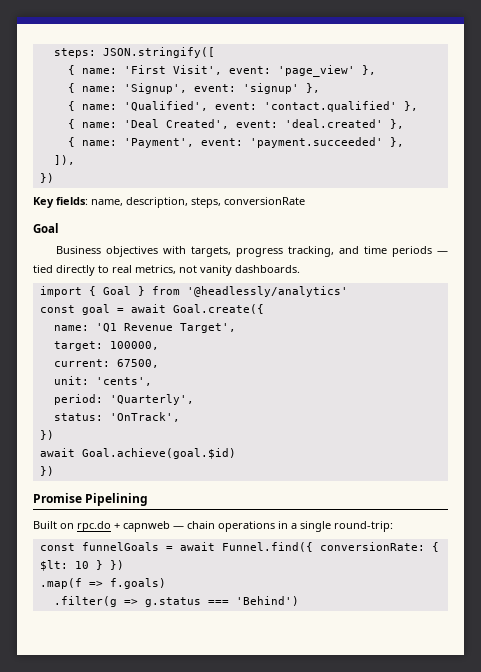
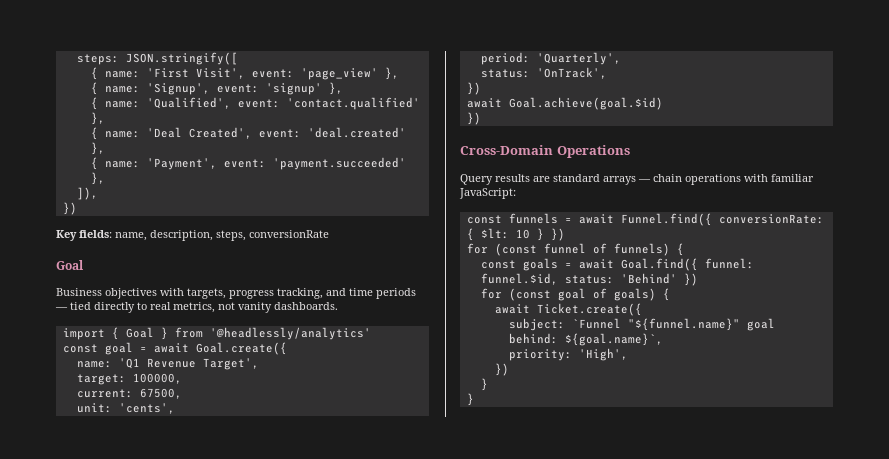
- Promise Pipelining
- Built on rpc.do + capnweb — chain operations in a single round-trip:
- const funnelGoals = await Funnel.find({ conversionRate: { $lt: 10 } })
+ Cross-Domain Operations
+ Query results are standard arrays — chain operations with familiar JavaScript:
+ const funnels = await Funnel.find({ conversionRate: { $lt: 10 } })
- .map(f => f.goals)
- .filter(g => g.status === 'Behind')
+ for (const funnel of funnels) {
+ const goals = await Goal.find({ funnel: funnel.$id, status: 'Behind' })
+ for (const goal of goals) {
+ await Ticket.create({
+ subject: `Funnel "${funnel.name}" goal behind: ${goal.name}`,
+ priority: 'High',
+ })
+ }
+ }

